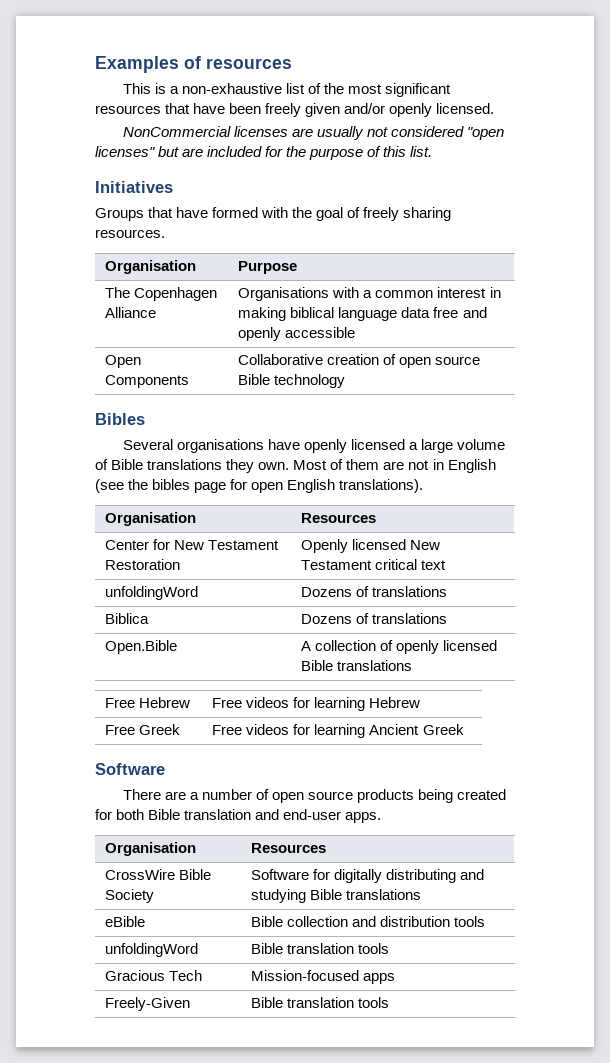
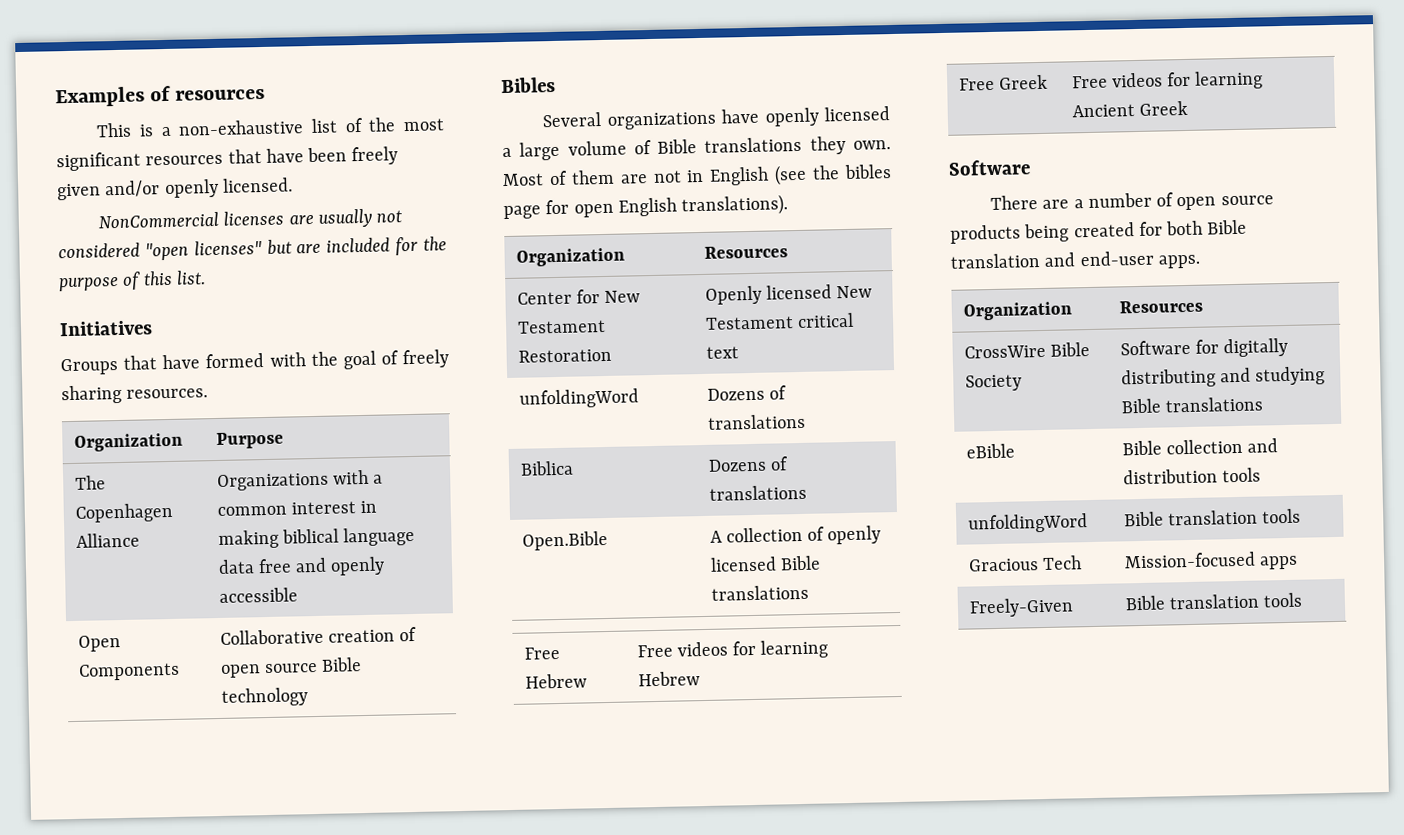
- Organisation | Purpose
+ Organization | Purpose
- The Copenhagen Alliance | Organisations with a common interest in making biblical language data free and openly accessible
+ The Copenhagen Alliance | Organizations with a common interest in making biblical language data free and openly accessible
- Several organisations have openly licensed a large volume of Bible translations they own.
+ Several organizations have openly licensed a large volume of Bible translations they own.
  Most of them are not in English (see the bibles page for open English translations).
- Organisation | Resources
+ Organization | Resources
  There are a number of open source products being created for both Bible translation and end-user apps.
- Organisation | Resources
+ Organization | Resources

